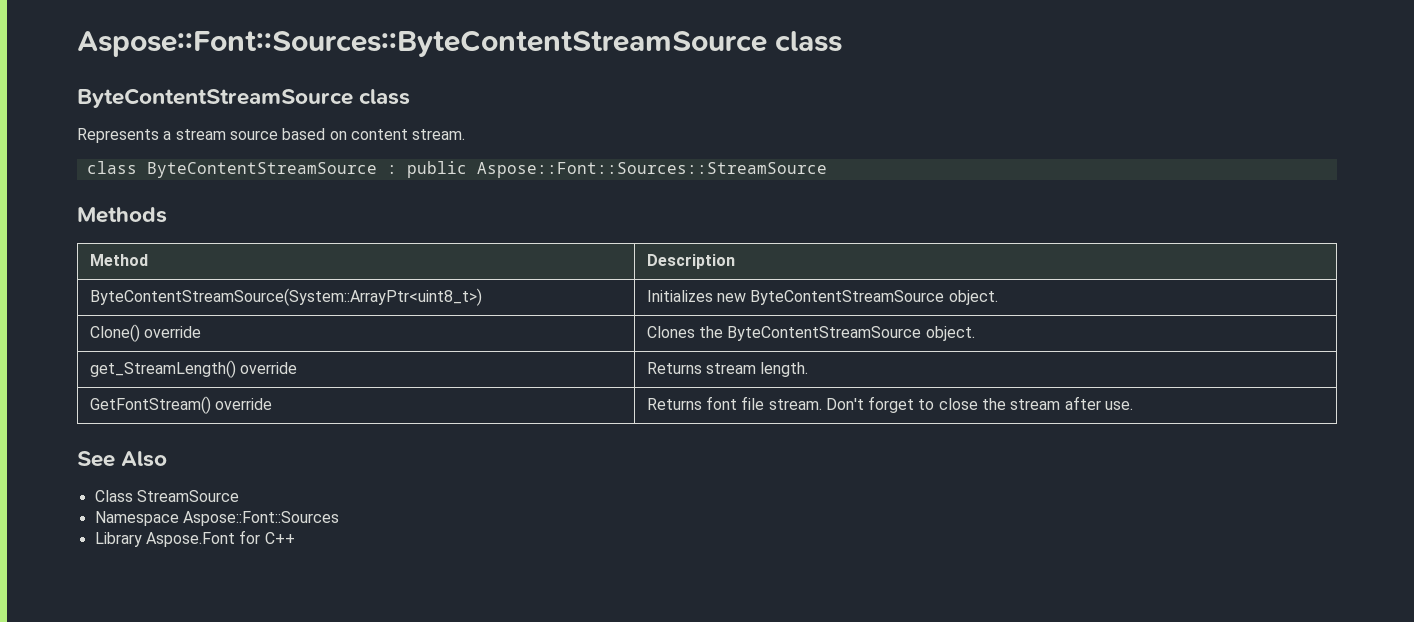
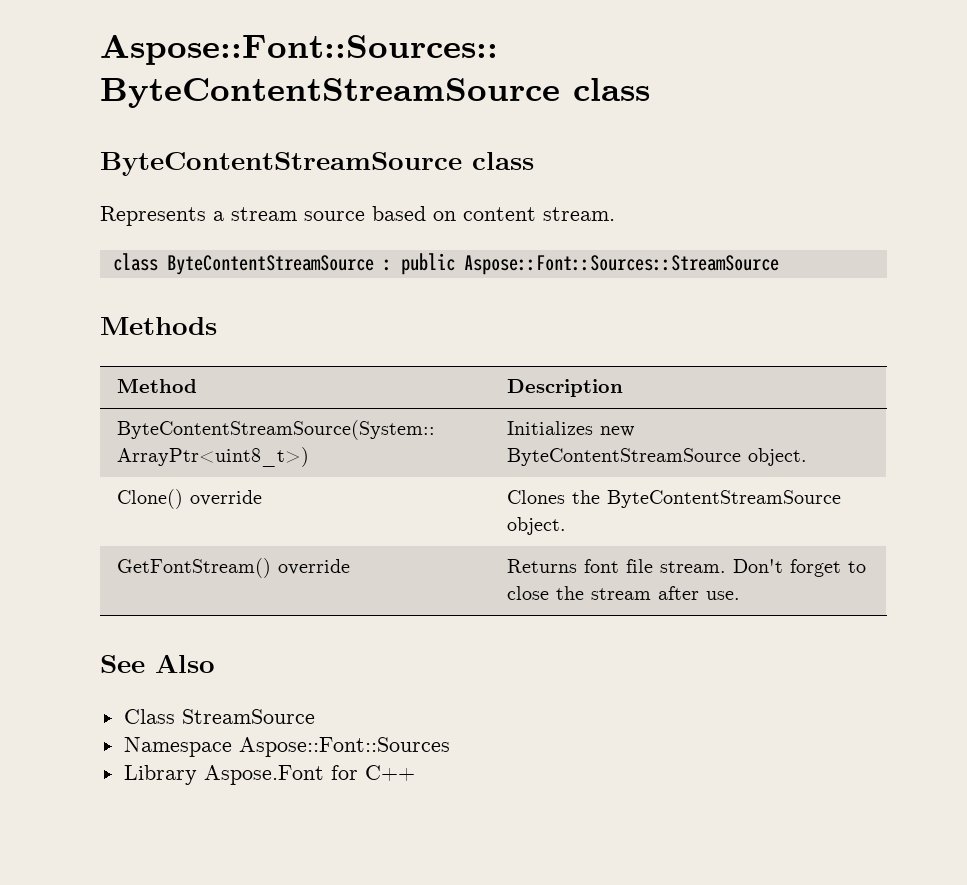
- get_StreamLength() override | Returns stream length.

